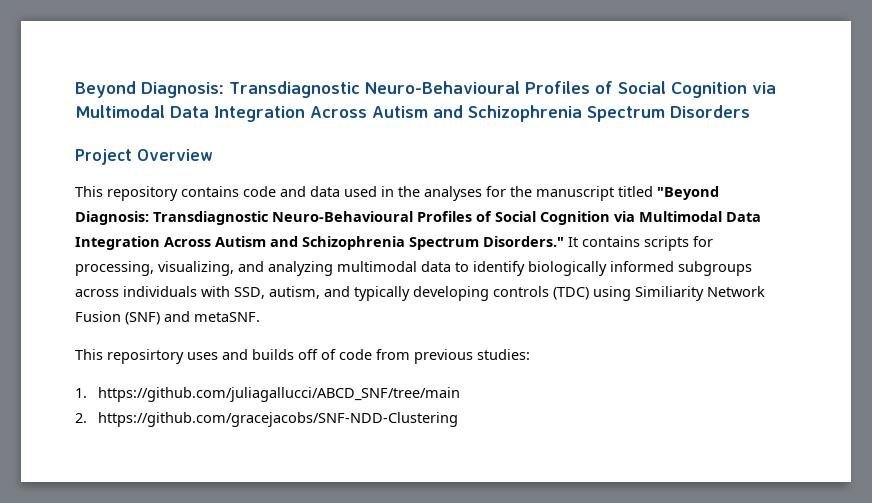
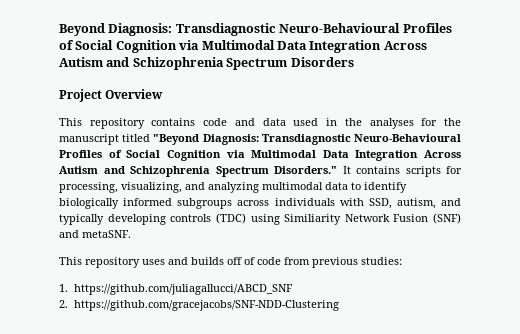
- This reposirtory uses and builds off of code from previous studies:
+ This repository uses and builds off of code from previous studies:
- 1. https://github.com/juliagallucci/ABCD_SNF/tree/main
+ 1. https://github.com/juliagallucci/ABCD_SNF

